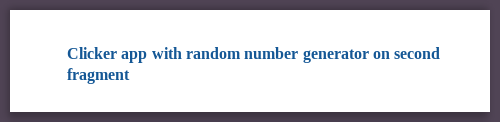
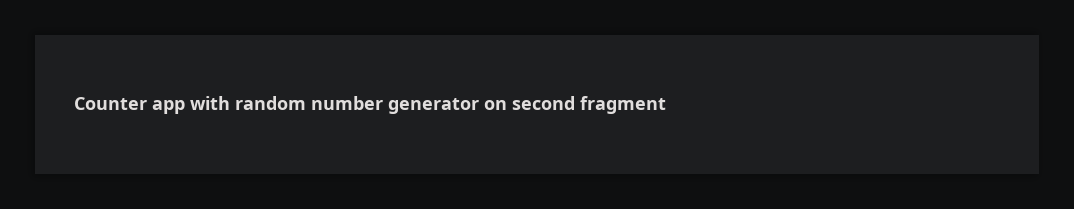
- Clicker app with random number generator on second fragment
+ Counter app with random number generator on second fragment

